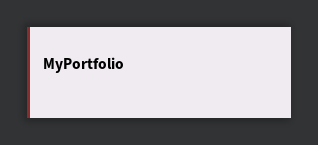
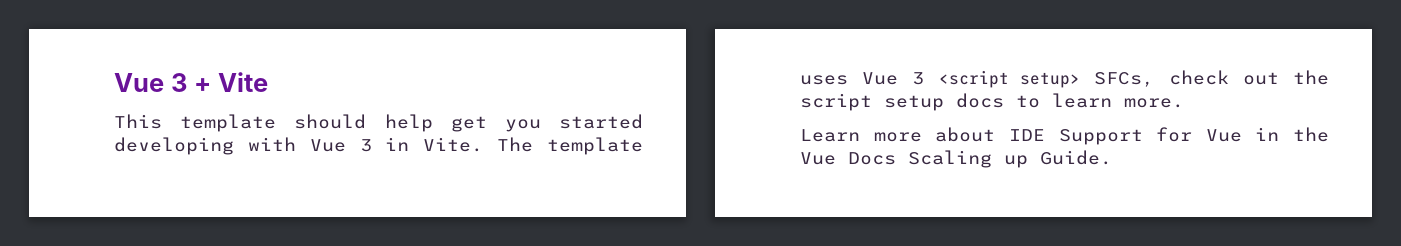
- MyPortfolio
+ Vue 3 + Vite
+ This template should help get you started developing with Vue 3 in Vite. The template uses Vue 3 <script setup> SFCs, check out the script setup docs to learn more.
+ Learn more about IDE Support for Vue in the Vue Docs Scaling up Guide.

